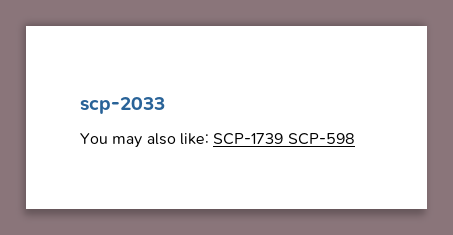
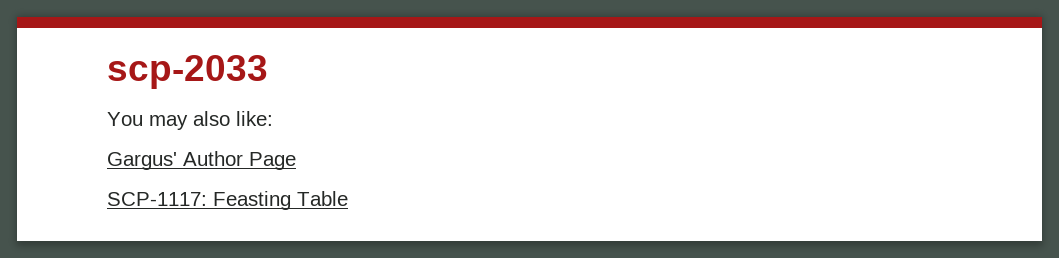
- You may also like: SCP-1739 SCP-598
+ You may also like:
+ Gargus' Author Page
+ SCP-1117: Feasting Table

